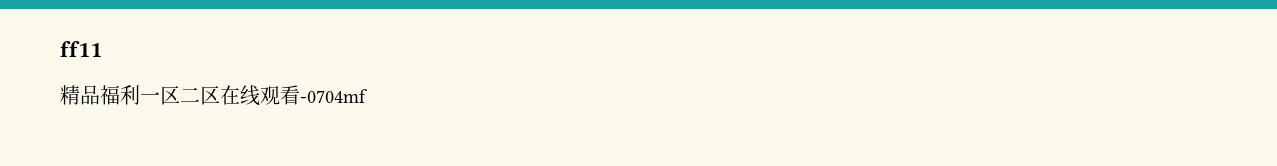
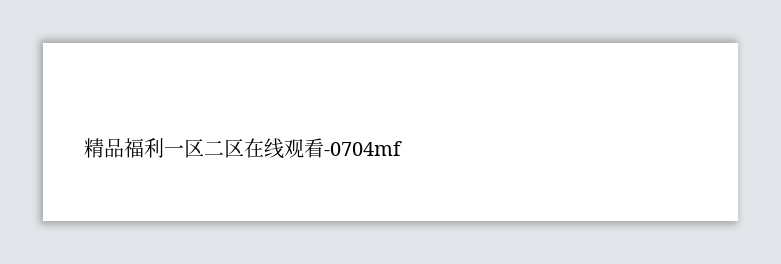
- ff11

